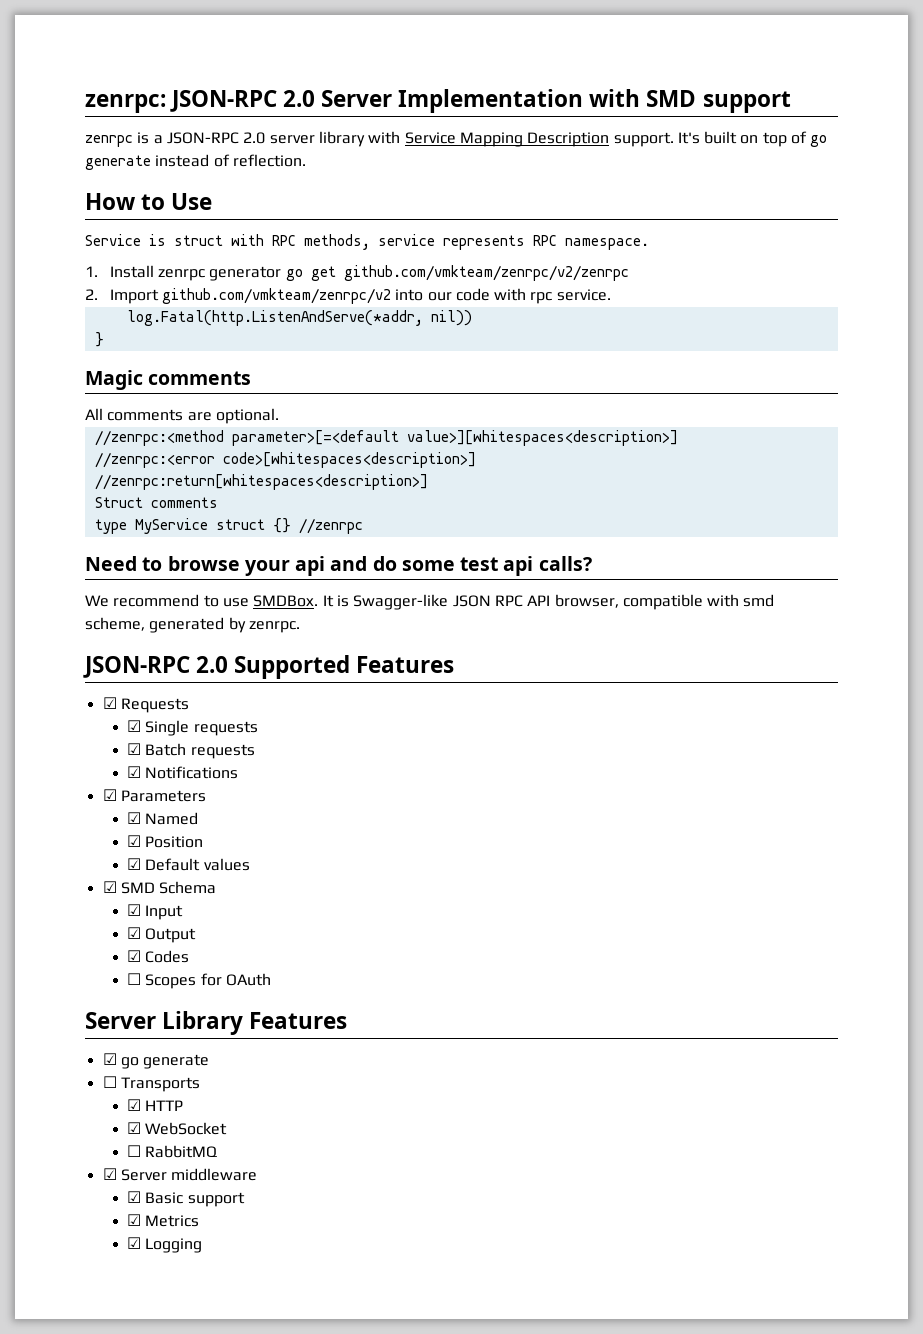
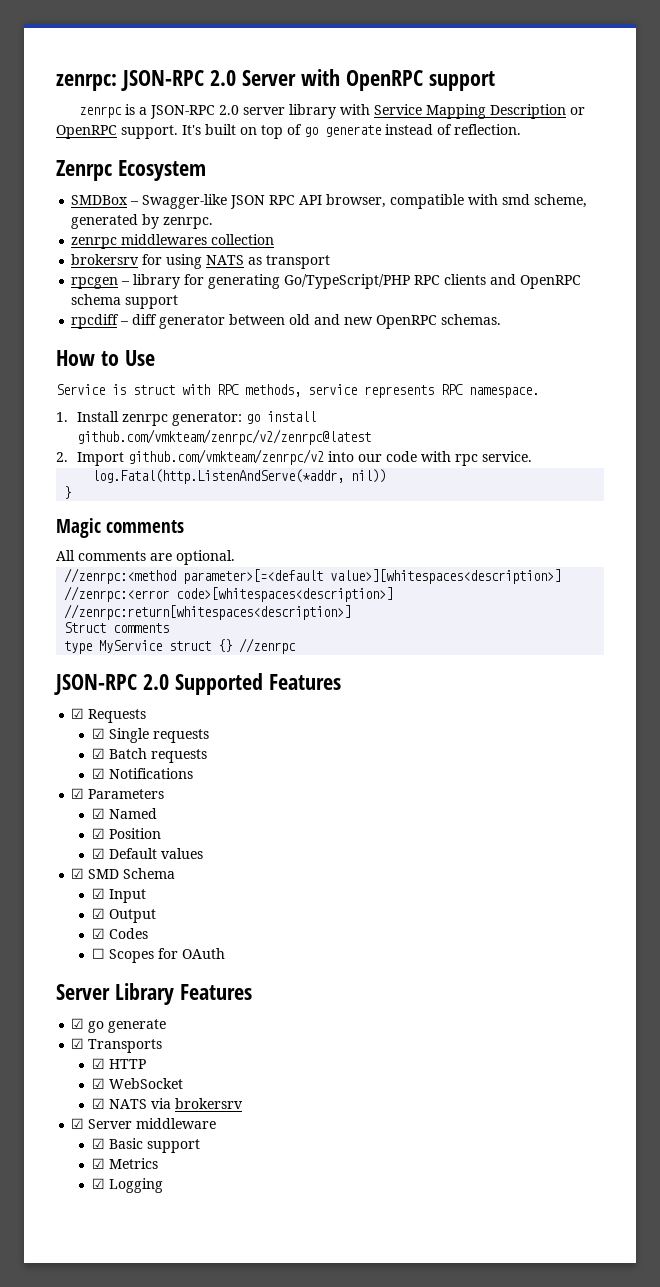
- zenrpc: JSON-RPC 2.0 Server Implementation with SMD support
+ zenrpc: JSON-RPC 2.0 Server with OpenRPC support
- zenrpc is a JSON-RPC 2.0 server library with Service Mapping Description support.
+ zenrpc is a JSON-RPC 2.0 server library with Service Mapping Description or OpenRPC support.
+ Zenrpc Ecosystem
+ SMDBox – Swagger-like JSON RPC API browser, compatible with smd scheme, generated by zenrpc.
+ zenrpc middlewares collection
+ brokersrv for using NATS as transport
+ rpcgen – library for generating Go/TypeScript/PHP RPC clients and OpenRPC schema support
+ rpcdiff – diff generator between old and new OpenRPC schemas.
- 1. Install zenrpc generator go get github.com/vmkteam/zenrpc/v2/zenrpc
+ 1. Install zenrpc generator: go install github.com/vmkteam/zenrpc/v2/zenrpc@latest
- Need to browse your api and do some test api calls?
- We recommend to use SMDBox. It is Swagger-like JSON RPC API browser, compatible with smd scheme, generated by zenrpc.
- ☐ Transports
+ ☑ Transports
- ☐ RabbitMQ
+ ☑ NATS via brokersrv

